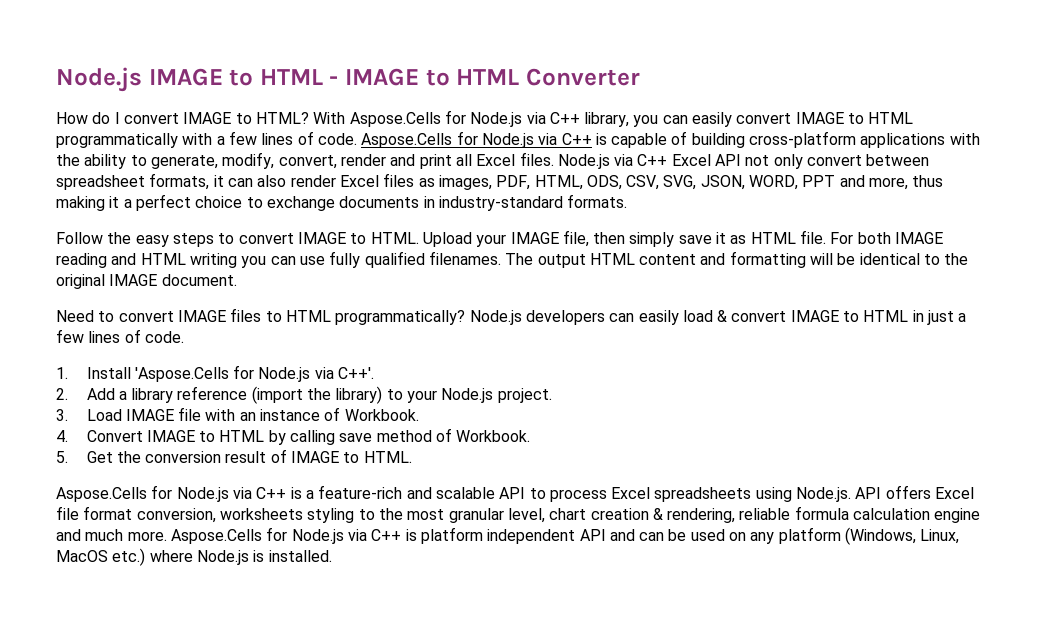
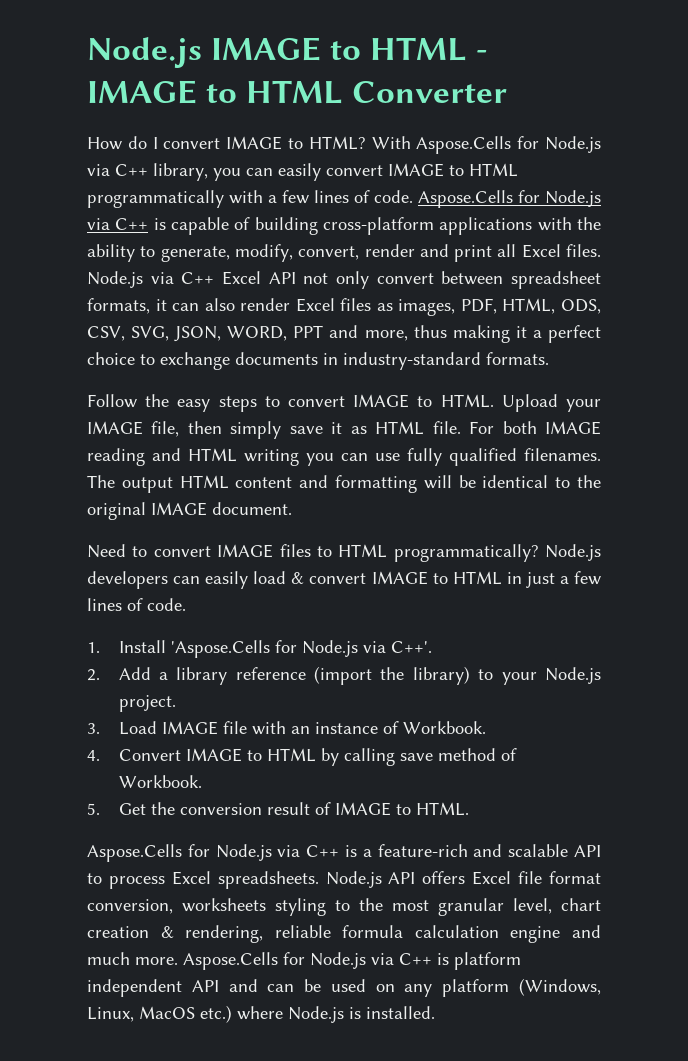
- Aspose.Cells for Node.js via C++ is a feature-rich and scalable API to process Excel spreadsheets using Node.js. API offers Excel file format conversion, worksheets styling to the most granular level, chart creation & rendering, reliable formula calculation engine and much more.
+ Aspose.Cells for Node.js via C++ is a feature-rich and scalable API to process Excel spreadsheets. Node.js API offers Excel file format conversion, worksheets styling to the most granular level, chart creation & rendering, reliable formula calculation engine and much more.

